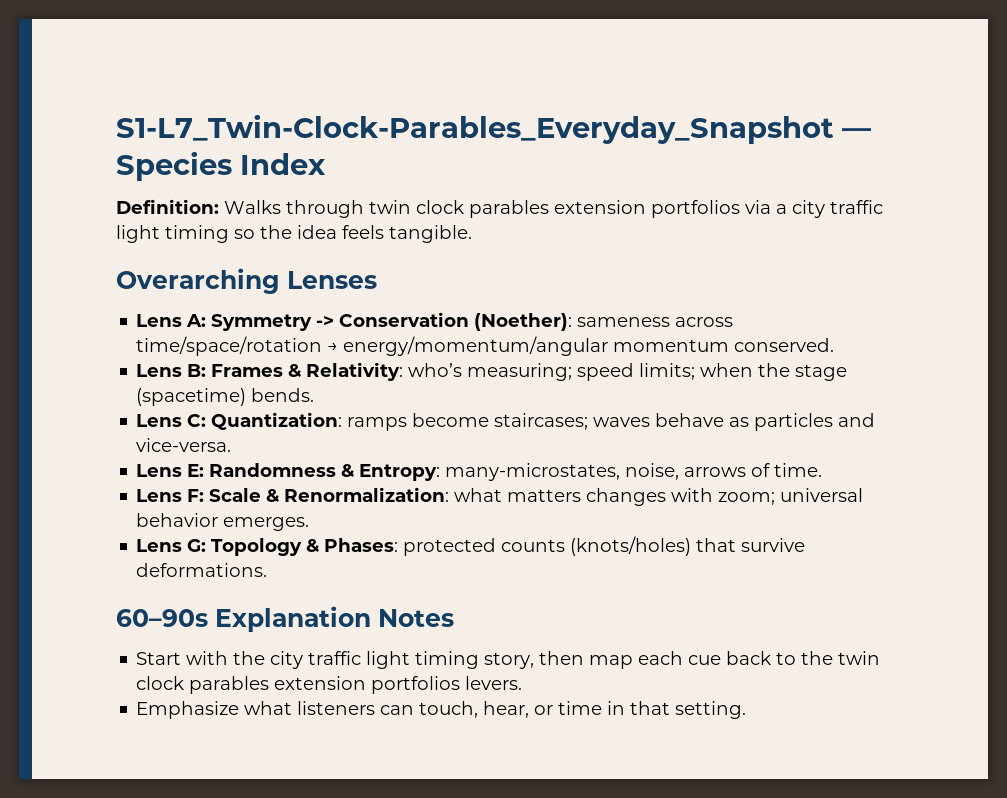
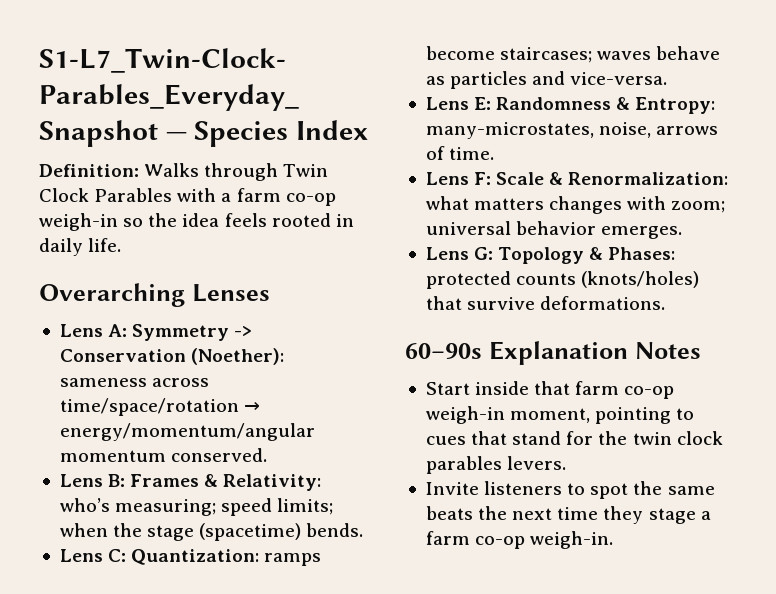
- Definition: Walks through twin clock parables extension portfolios via a city traffic light timing so the idea feels tangible.
+ Definition: Walks through Twin Clock Parables with a farm co-op weigh-in so the idea feels rooted in daily life.
- Start with the city traffic light timing story, then map each cue back to the twin clock parables extension portfolios levers.
+ Start inside that farm co-op weigh-in moment, pointing to cues that stand for the twin clock parables levers.
- Emphasize what listeners can touch, hear, or time in that setting.
+ Invite listeners to spot the same beats the next time they stage a farm co-op weigh-in.

